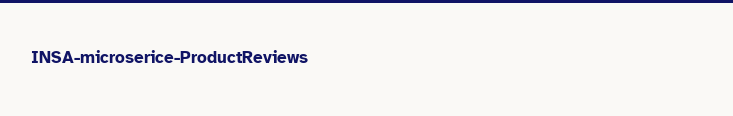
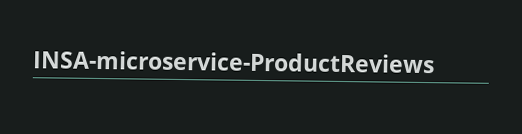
- INSA-microserice-ProductReviews
+ INSA-microservice-ProductReviews

